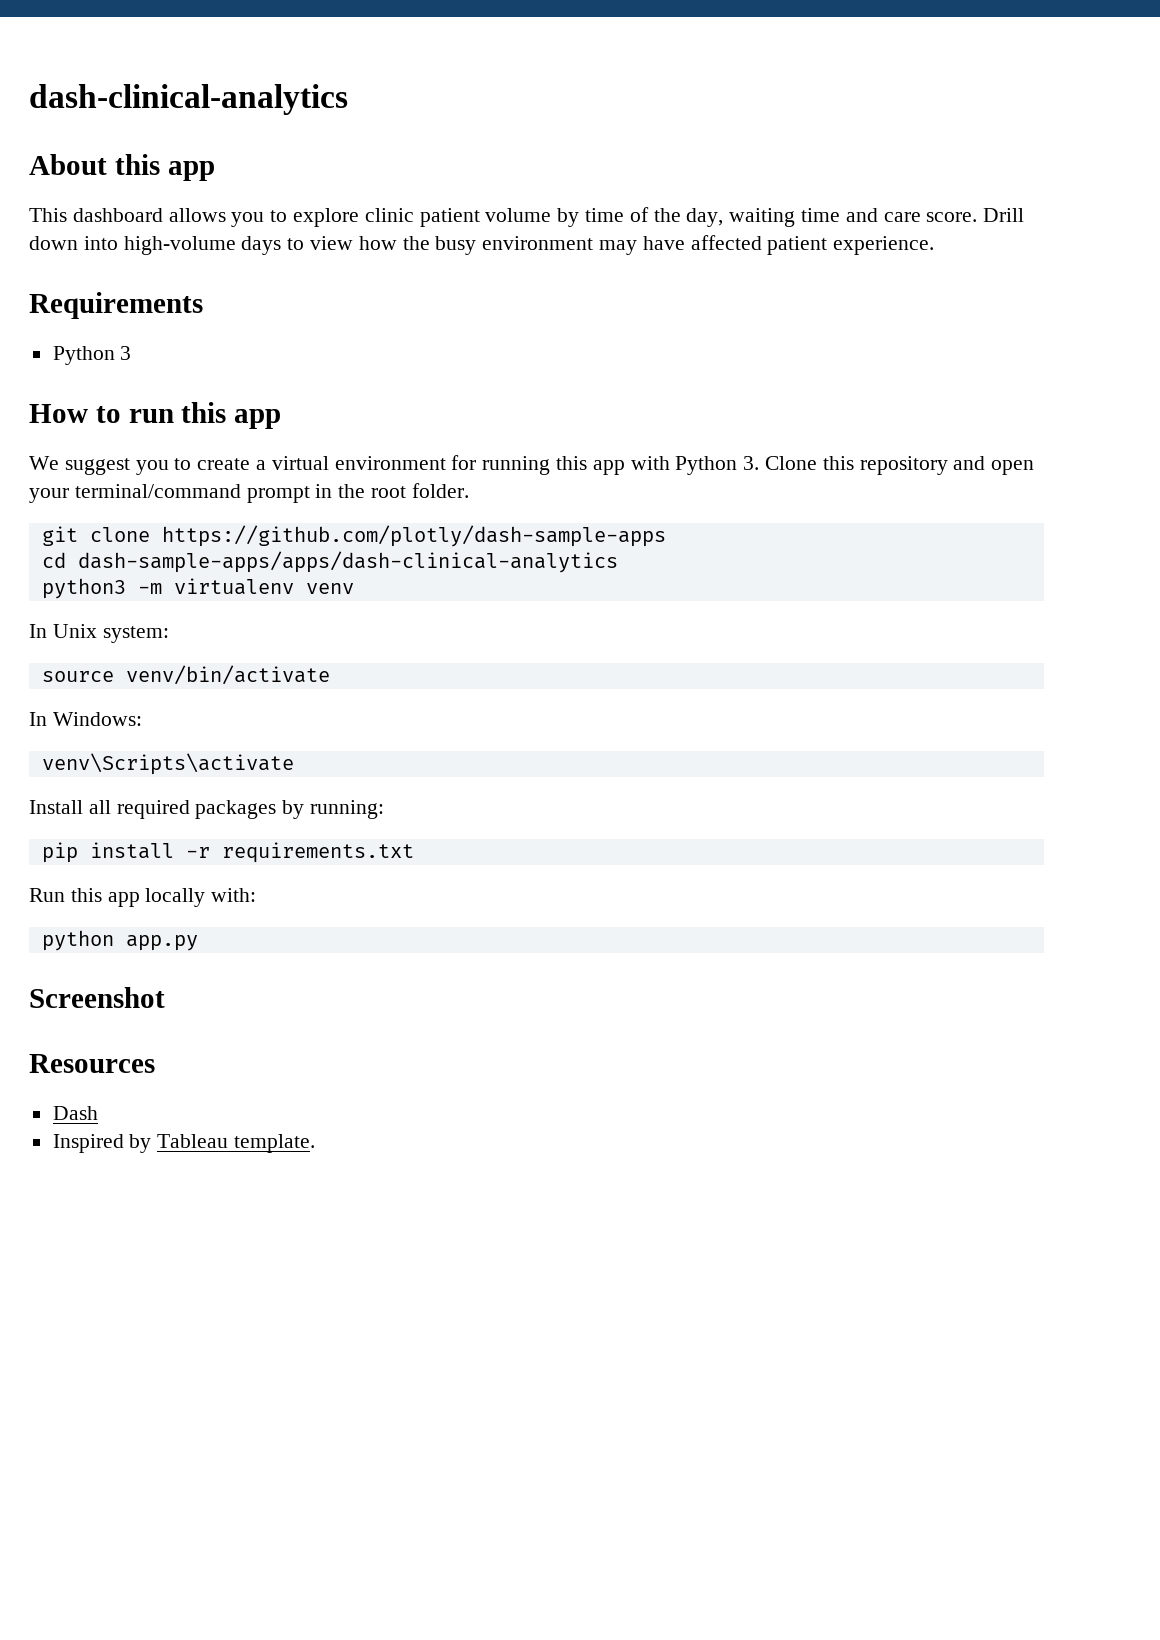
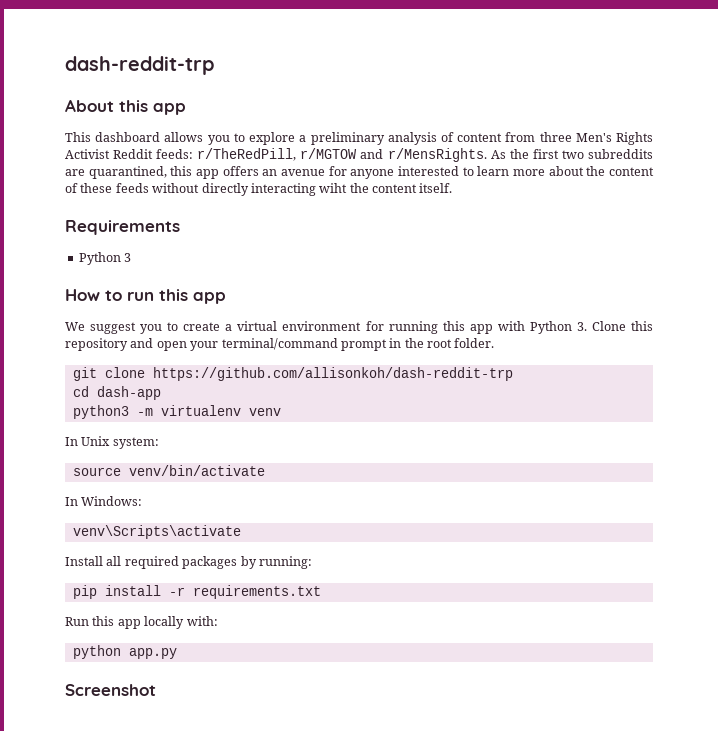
- dash-clinical-analytics
+ dash-reddit-trp
- This dashboard allows you to explore clinic patient volume by time of the day, waiting time and care score. Drill down into high-volume days to view how the busy environment may have affected patient experience.
+ This dashboard allows you to explore a preliminary analysis of content from three Men's Rights Activist Reddit feeds: r/TheRedPill, r/MGTOW and r/MensRights. As the first two subreddits are quarantined, this app offers an avenue for anyone interested to learn more about the content of these feeds without directly interacting wiht the content itself.
- git clone https://github.com/plotly/dash-sample-apps
+ git clone https://github.com/allisonkoh/dash-reddit-trp
- cd dash-sample-apps/apps/dash-clinical-analytics
+ cd dash-app
- Resources
- Dash
- Inspired by Tableau template.

